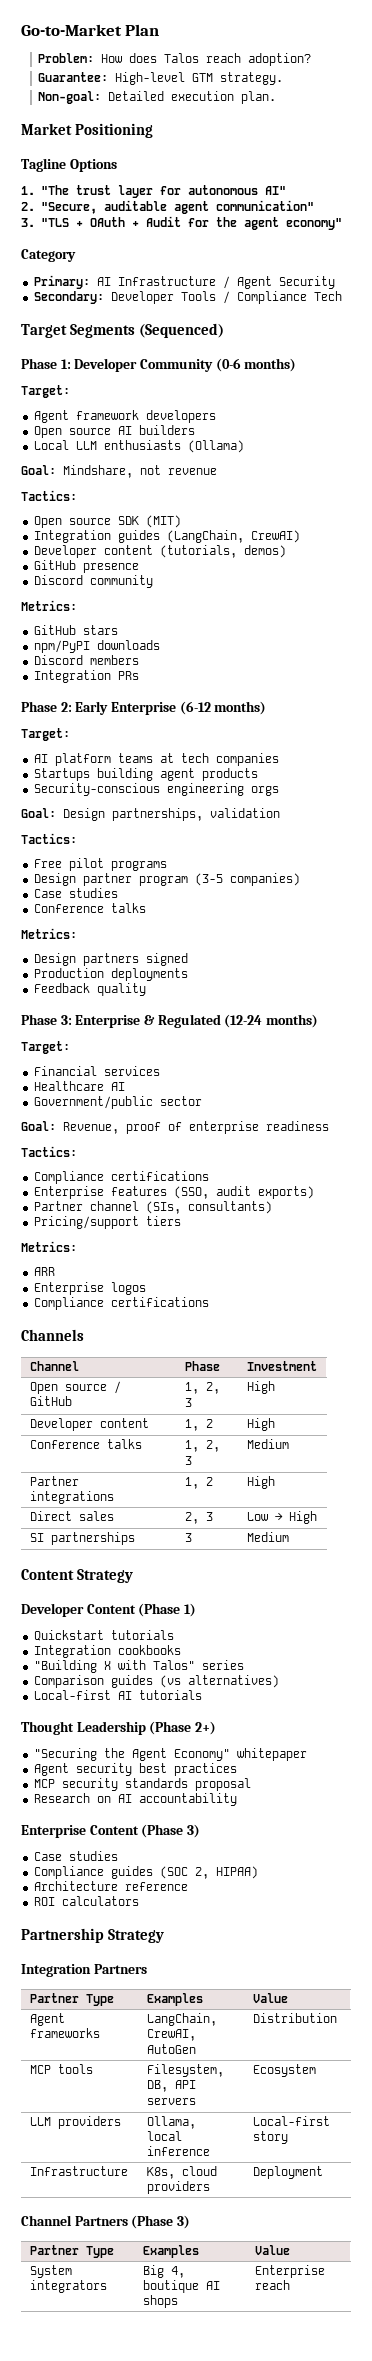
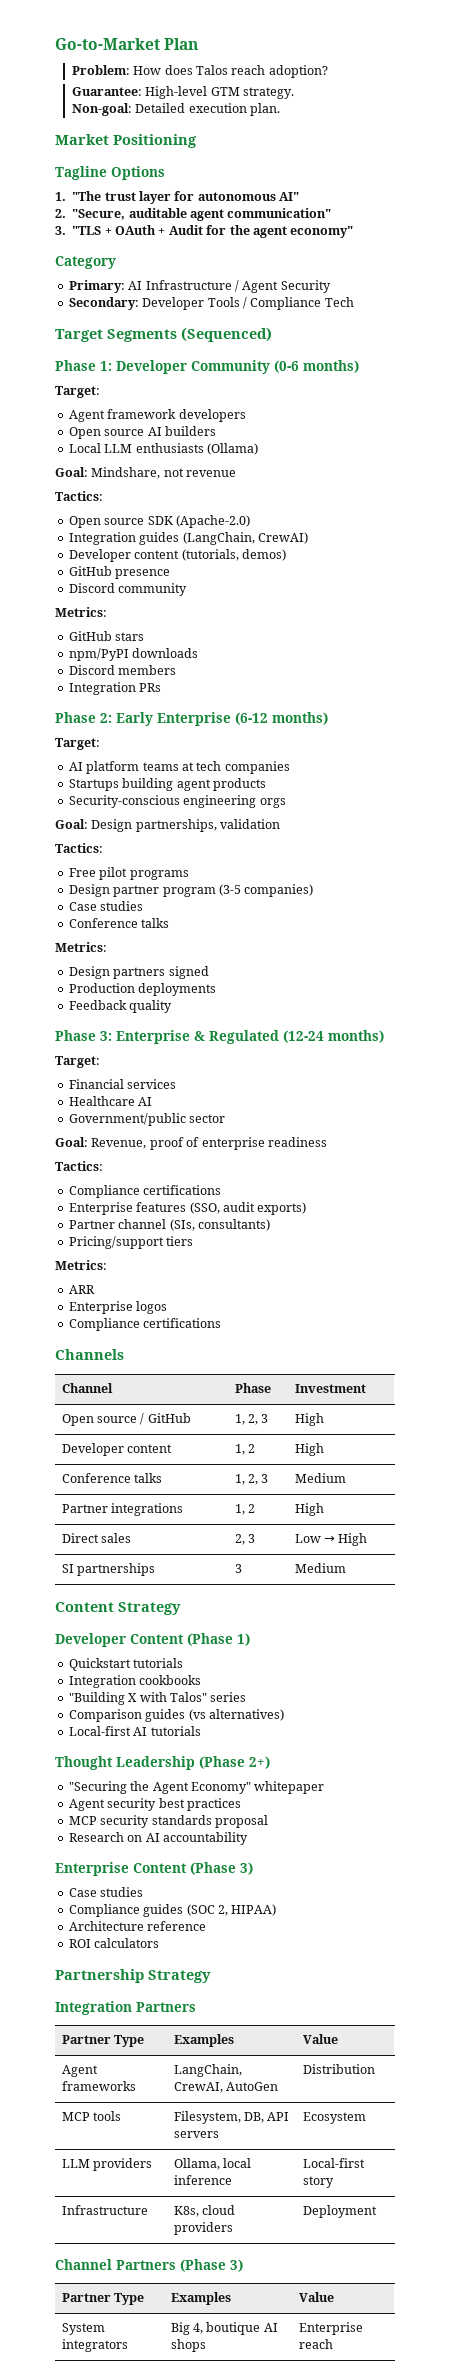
- Open source SDK (MIT)
+ Open source SDK (Apache-2.0)

